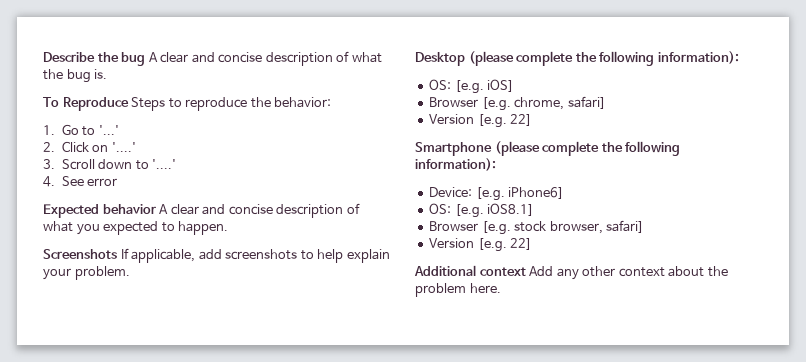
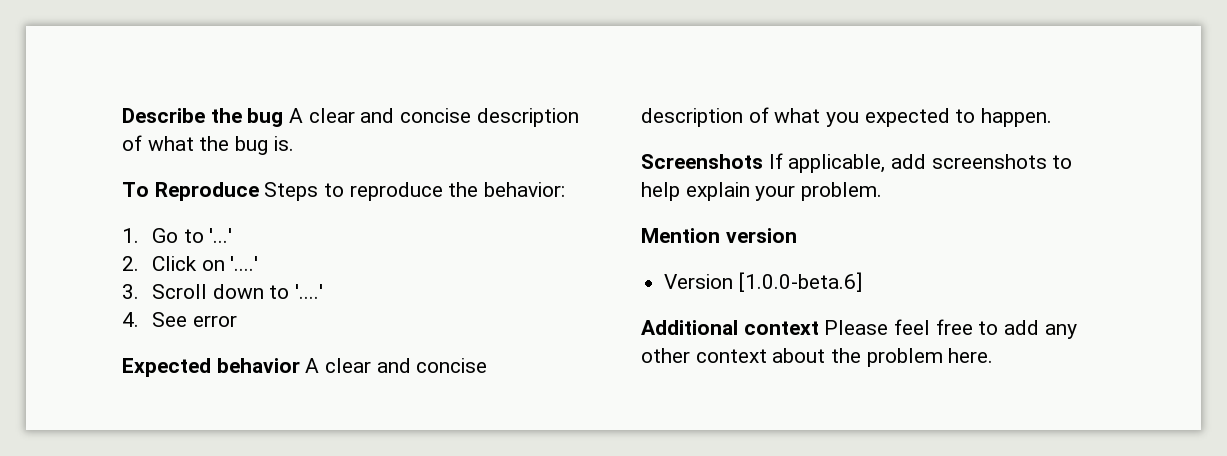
- Desktop (please complete the following information):
- OS: [e.g. iOS]
- Browser [e.g. chrome, safari]
- Version [e.g. 22]
- Smartphone (please complete the following information):
- Device: [e.g. iPhone6]
- OS: [e.g. iOS8.1]
- Browser [e.g. stock browser, safari]
- Version [e.g. 22]
- Additional context Add any other context about the problem here.
+ Mention version
+ Version [1.0.0-beta.6]
+ Additional context Please feel free to add any other context about the problem here.

